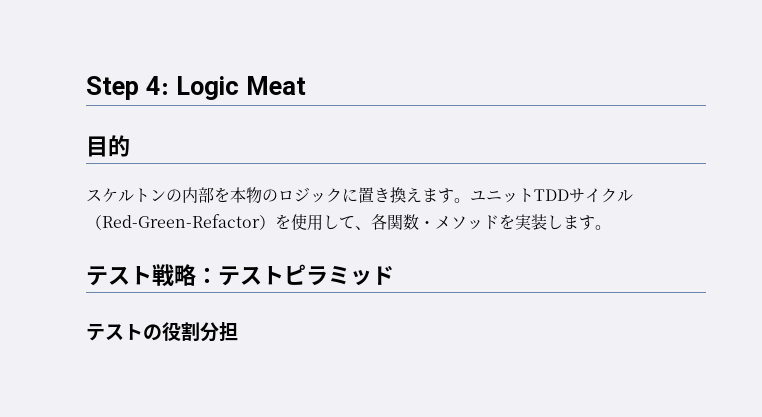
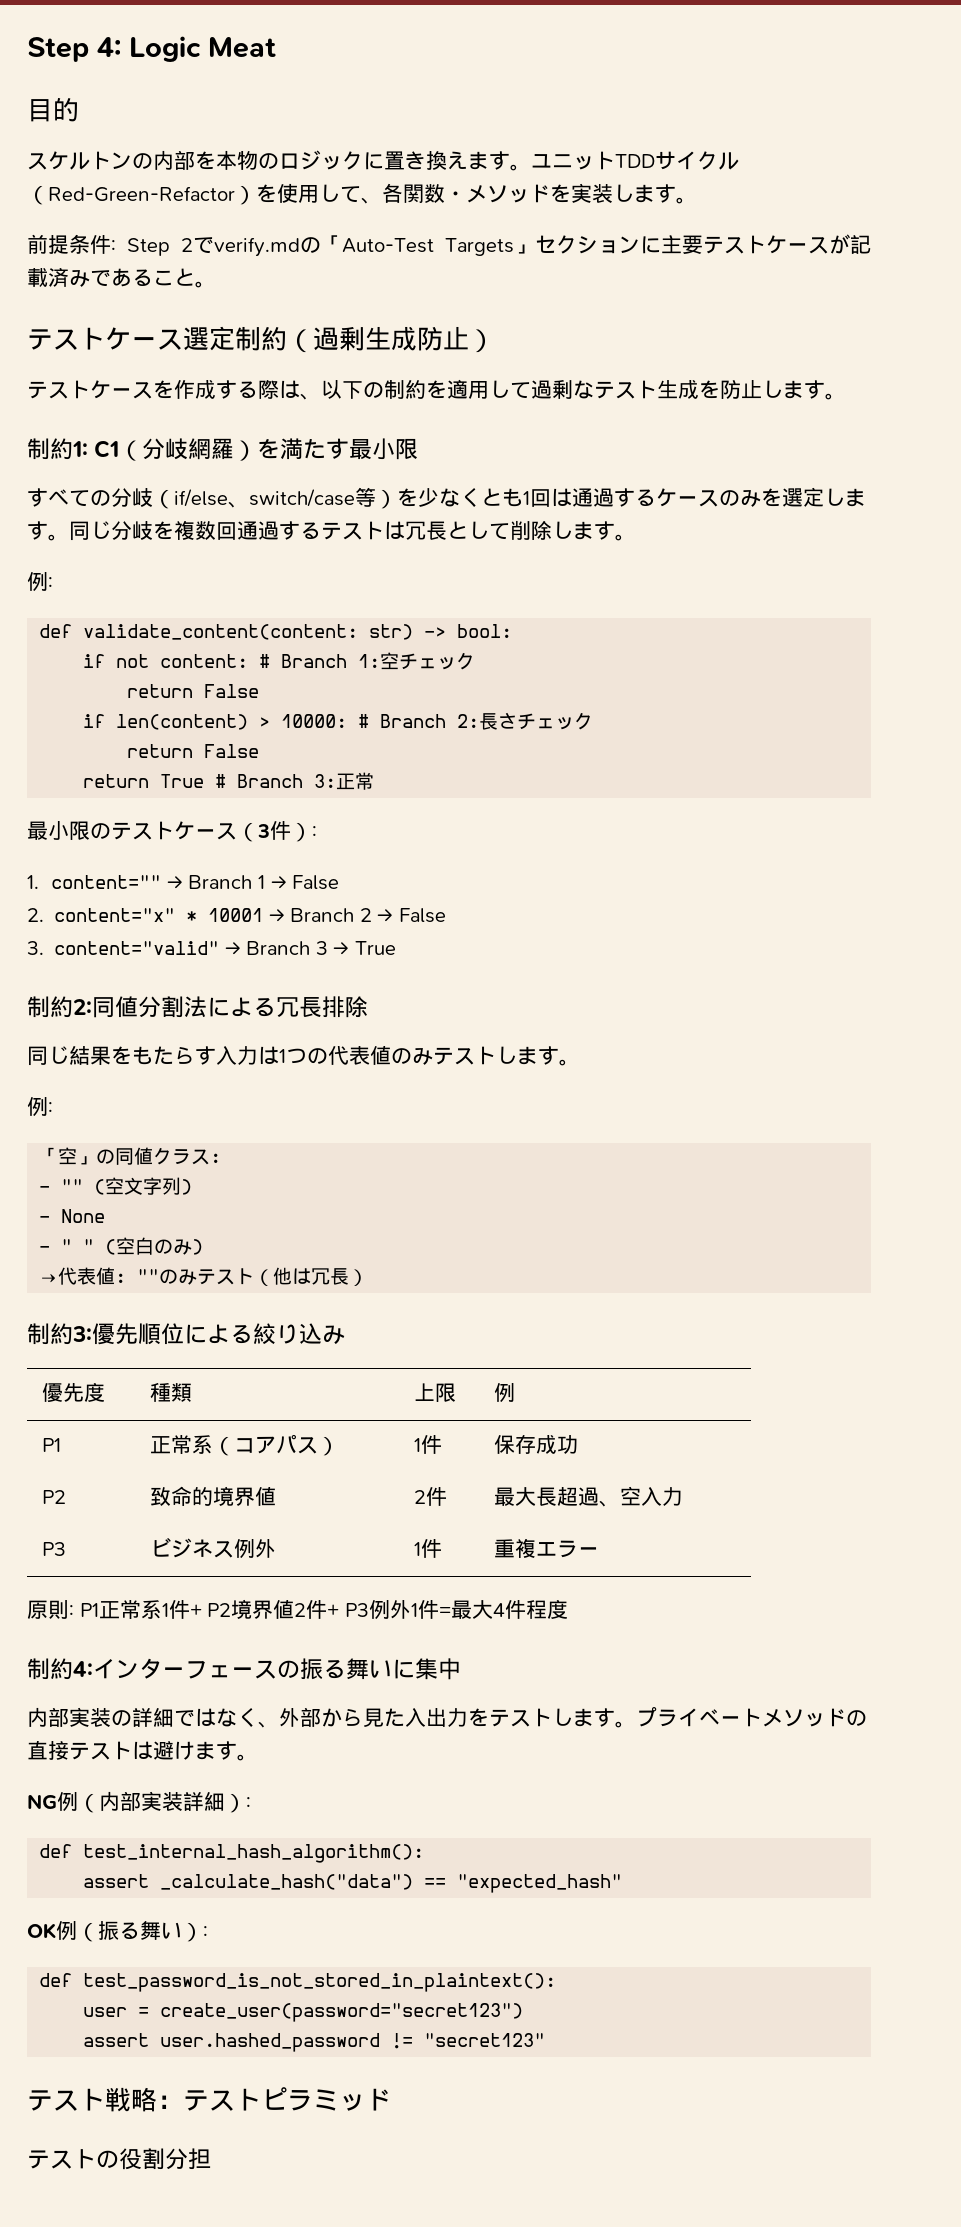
+ 前提条件: Step 2でverify.mdの「Auto-Test Targets」セクションに主要テストケースが記載済みであること。
+ テストケース選定制約（過剰生成防止）
+ テストケースを作成する際は、以下の制約を適用して過剰なテスト生成を防止します。
+ 制約1: C1（分岐網羅）を満たす最小限
+ すべての分岐（if/else、switch/case等）を少なくとも1回は通過するケースのみを選定します。同じ分岐を複数回通過するテストは冗長として削除します。
+ 例:
+ def validate_content(content: str) -> bool:
+ if not content: # Branch 1:空チェック
+ return False
+ if len(content) > 10000: # Branch 2:長さチェック
+ return False
+ return True # Branch 3:正常
+ 最小限のテストケース（3件）:
+ 1. content="" → Branch 1 → False
+ 2. content="x" * 10001 → Branch 2 → False
+ 3. content="valid" → Branch 3 → True
+ 制約2:同値分割法による冗長排除
+ 同じ結果をもたらす入力は1つの代表値のみテストします。
+ 例:
+ 「空」の同値クラス:
+ - "" (空文字列)
+ - None
+ - " " (空白のみ)
+ →代表値: ""のみテスト（他は冗長）
+ 制約3:優先順位による絞り込み
+ 優先度 | 種類 | 上限 | 例
+ P1 | 正常系（コアパス） | 1件 | 保存成功
+ P2 | 致命的境界値 | 2件 | 最大長超過、空入力
+ P3 | ビジネス例外 | 1件 | 重複エラー
+ 原則: P1正常系1件+ P2境界値2件+ P3例外1件=最大4件程度
+ 制約4:インターフェースの振る舞いに集中
+ 内部実装の詳細ではなく、外部から見た入出力をテストします。プライベートメソッドの直接テストは避けます。
+ NG例（内部実装詳細）:
+ def test_internal_hash_algorithm():
+ assert _calculate_hash("data") == "expected_hash"
+ OK例（振る舞い）:
+ def test_password_is_not_stored_in_plaintext():
+ user = create_user(password="secret123")
+ assert user.hashed_password != "secret123"

